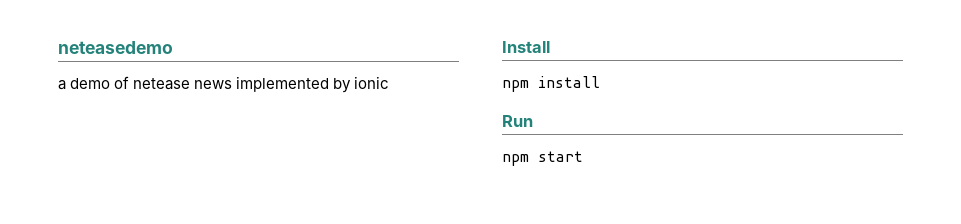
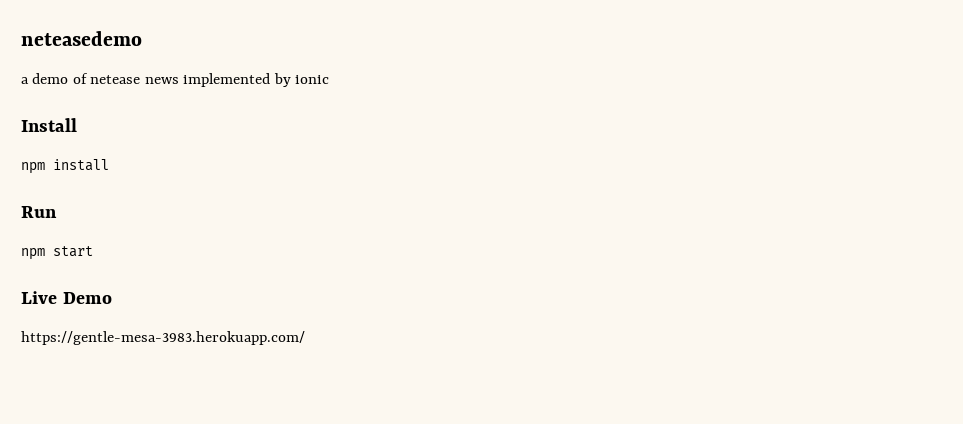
+ Live Demo
+ https://gentle-mesa-3983.herokuapp.com/

